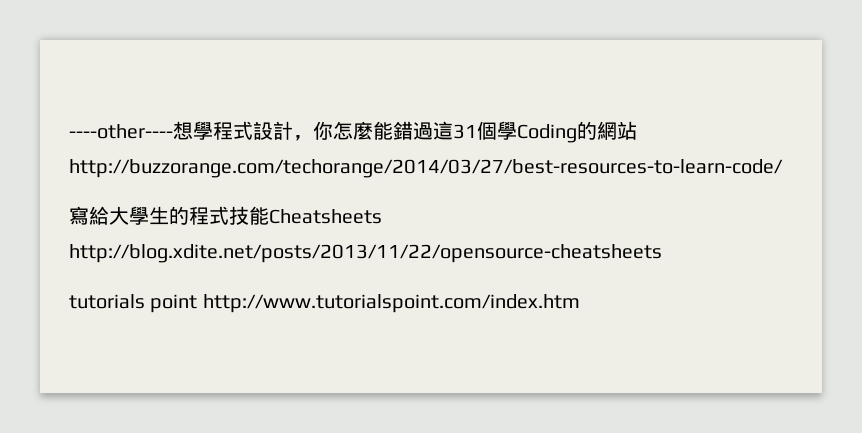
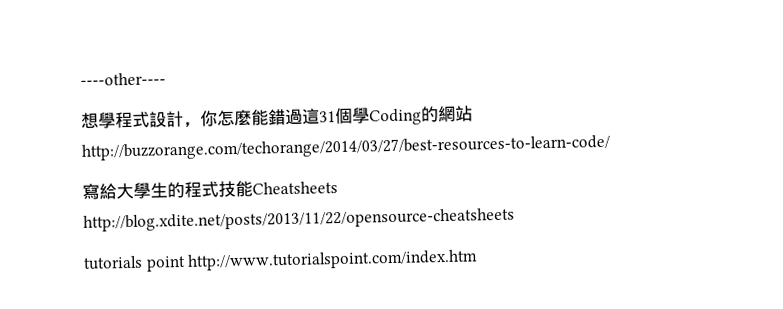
- ----other----想學程式設計，你怎麼能錯過這31個學Coding的網站http://buzzorange.com/techorange/2014/03/27/best-resources-to-learn-code/
+ ----other----
+ 想學程式設計，你怎麼能錯過這31個學Coding的網站http://buzzorange.com/techorange/2014/03/27/best-resources-to-learn-code/

